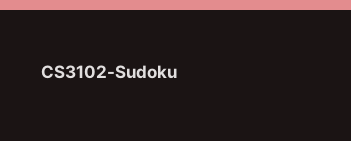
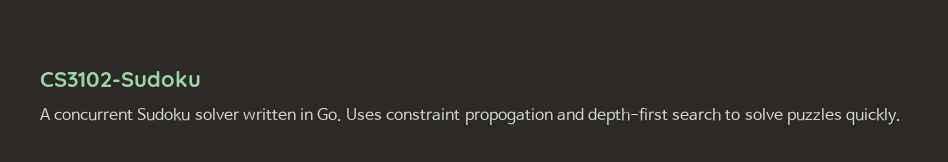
+ A concurrent Sudoku solver written in Go. Uses constraint propogation and depth-first search to solve puzzles quickly.

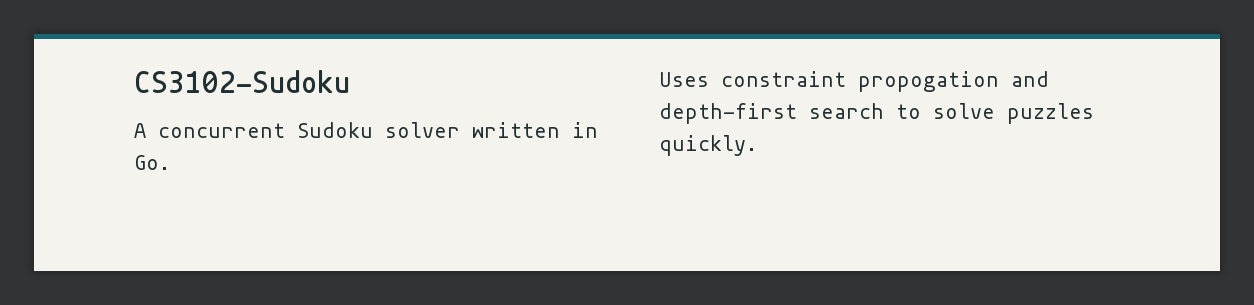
- A concurrent Sudoku solver written in Go. Uses constraint propogation and depth-first search to solve puzzles quickly.
+ A concurrent Sudoku solver written in Go.
+ Uses constraint propogation and depth-first search to solve puzzles quickly.

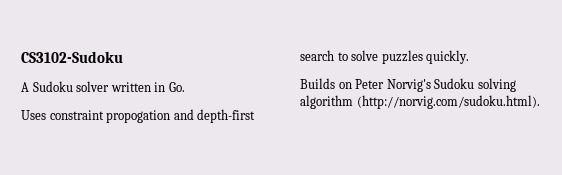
- A concurrent Sudoku solver written in Go.
+ A Sudoku solver written in Go.
+ Builds on Peter Norvig's Sudoku solving algorithm (http://norvig.com/sudoku.html).

